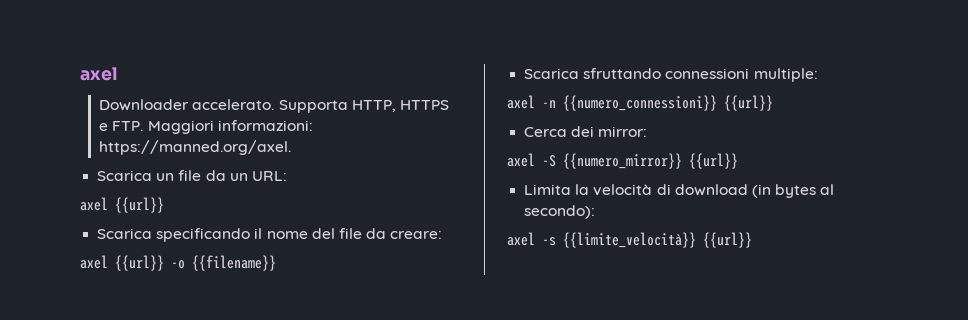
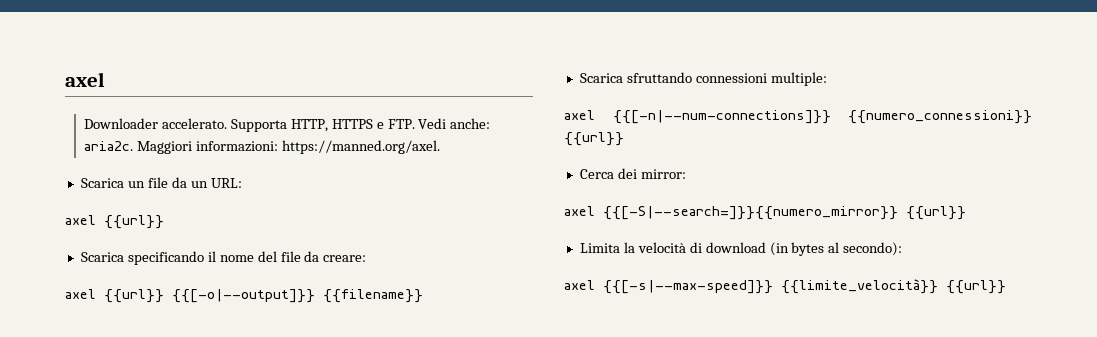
- Supporta HTTP, HTTPS e FTP. Maggiori informazioni: https://manned.org/axel.
+ Supporta HTTP, HTTPS e FTP. Vedi anche: aria2c. Maggiori informazioni: https://manned.org/axel.
- axel {{url}} -o {{filename}}
+ axel {{url}} {{[-o|--output]}} {{filename}}
- axel -n {{numero_connessioni}} {{url}}
+ axel {{[-n|--num-connections]}} {{numero_connessioni}} {{url}}
- axel -S {{numero_mirror}} {{url}}
+ axel {{[-S|--search=]}}{{numero_mirror}} {{url}}
- axel -s {{limite_velocità}} {{url}}
+ axel {{[-s|--max-speed]}} {{limite_velocità}} {{url}}

